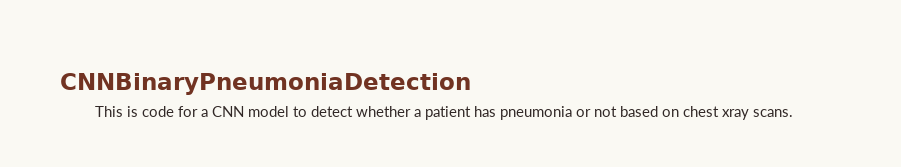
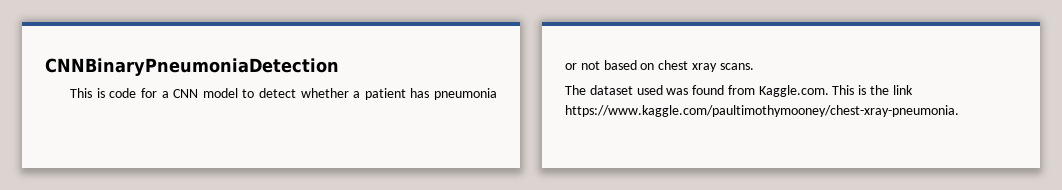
+ The dataset used was found from Kaggle.com. This is the link https://www.kaggle.com/paultimothymooney/chest-xray-pneumonia.

